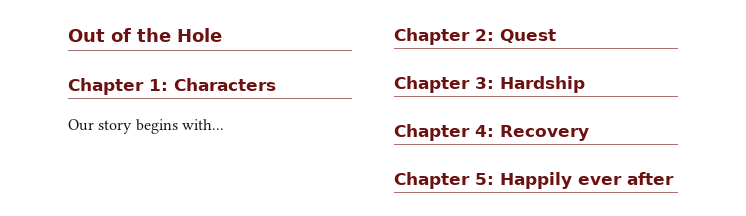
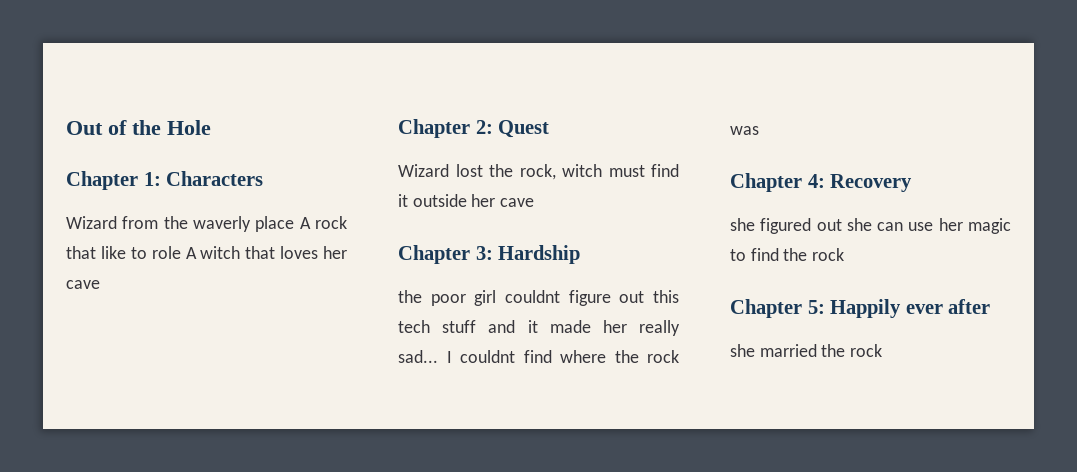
- Our story begins with...
+ Wizard from the waverly place A rock that like to role A witch that loves her cave
  Chapter 2: Quest
+ Wizard lost the rock, witch must find it outside her cave
  Chapter 3: Hardship
+ the poor girl couldnt figure out this tech stuff and it made her really sad... I couldnt find where the rock was
  Chapter 4: Recovery
+ she figured out she can use her magic to find the rock
+ she married the rock

